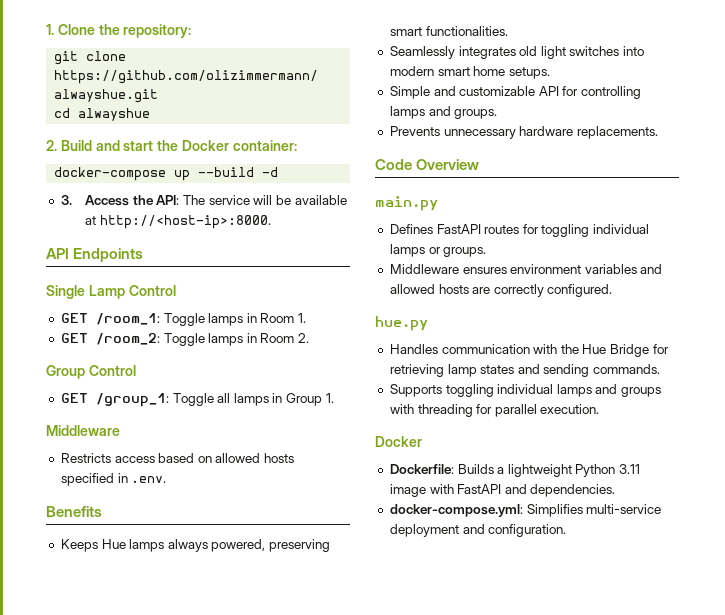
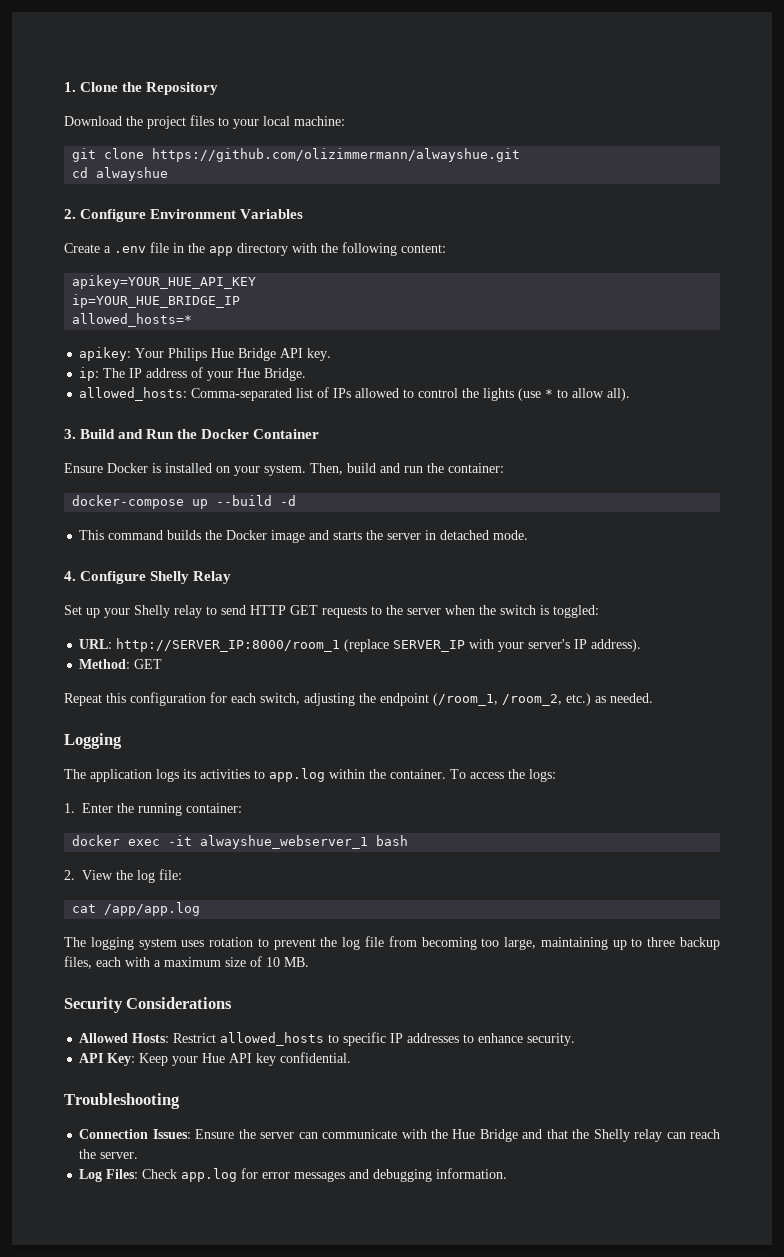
- 1. Clone the repository:
+ 1. Clone the Repository
+ Download the project files to your local machine:
- 2. Build and start the Docker container:
+ 2. Configure Environment Variables
+ Create a .env file in the app directory with the following content:
+ apikey=YOUR_HUE_API_KEY
+ ip=YOUR_HUE_BRIDGE_IP
+ allowed_hosts=*
+ apikey: Your Philips Hue Bridge API key.
+ ip: The IP address of your Hue Bridge.
+ allowed_hosts: Comma-separated list of IPs allowed to control the lights (use * to allow all).
+ 3. Build and Run the Docker Container
+ Ensure Docker is installed on your system. Then, build and run the container:
- 3. Access the API: The service will be available at http://<host-ip>:8000.
- API Endpoints
- Single Lamp Control
- GET /room_1: Toggle lamps in Room 1.
- GET /room_2: Toggle lamps in Room 2.
- Group Control
- GET /group_1: Toggle all lamps in Group 1.
- Middleware
- Restricts access based on allowed hosts specified in .env.
- Benefits
- Keeps Hue lamps always powered, preserving smart functionalities.
- Seamlessly integrates old light switches into modern smart home setups.
- Simple and customizable API for controlling lamps and groups.
- Prevents unnecessary hardware replacements.
- Code Overview
- main.py
- Defines FastAPI routes for toggling individual lamps or groups.
- Middleware ensures environment variables and allowed hosts are correctly configured.
- hue.py
- Handles communication with the Hue Bridge for retrieving lamp states and sending commands.
- Supports toggling individual lamps and groups with threading for parallel execution.
- Docker
- Dockerfile: Builds a lightweight Python 3.11 image with FastAPI and dependencies.
- docker-compose.yml: Simplifies multi-service deployment and configuration.
+ This command builds the Docker image and starts the server in detached mode.
+ 4. Configure Shelly Relay
+ Set up your Shelly relay to send HTTP GET requests to the server when the switch is toggled:
+ URL: http://SERVER_IP:8000/room_1 (replace SERVER_IP with your server's IP address).
+ Method: GET
+ Repeat this configuration for each switch, adjusting the endpoint (/room_1, /room_2, etc.) as needed.
+ Logging
+ The application logs its activities to app.log within the container. To access the logs:
+ 1. Enter the running container:
+ docker exec -it alwayshue_webserver_1 bash
+ 2. View the log file:
+ cat /app/app.log
+ The logging system uses rotation to prevent the log file from becoming too large, maintaining up to three backup files, each with a maximum size of 10 MB.
+ Security Considerations
+ Allowed Hosts: Restrict allowed_hosts to specific IP addresses to enhance security.
+ API Key: Keep your Hue API key confidential.
+ Troubleshooting
+ Connection Issues: Ensure the server can communicate with the Hue Bridge and that the Shelly relay can reach the server.
+ Log Files: Check app.log for error messages and debugging information.

